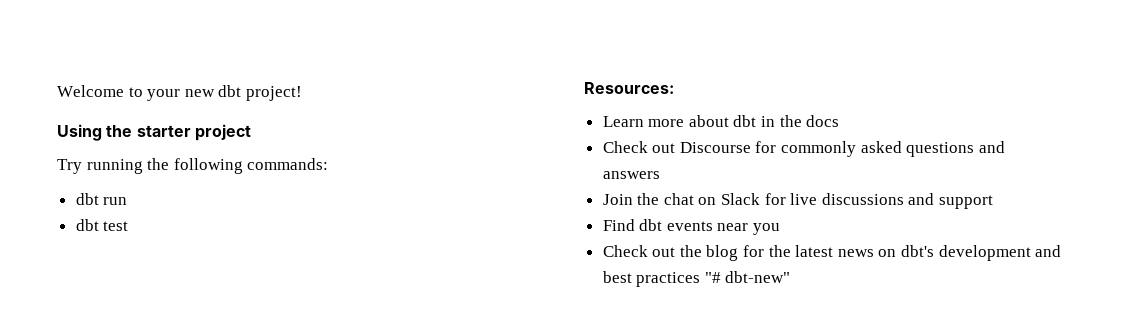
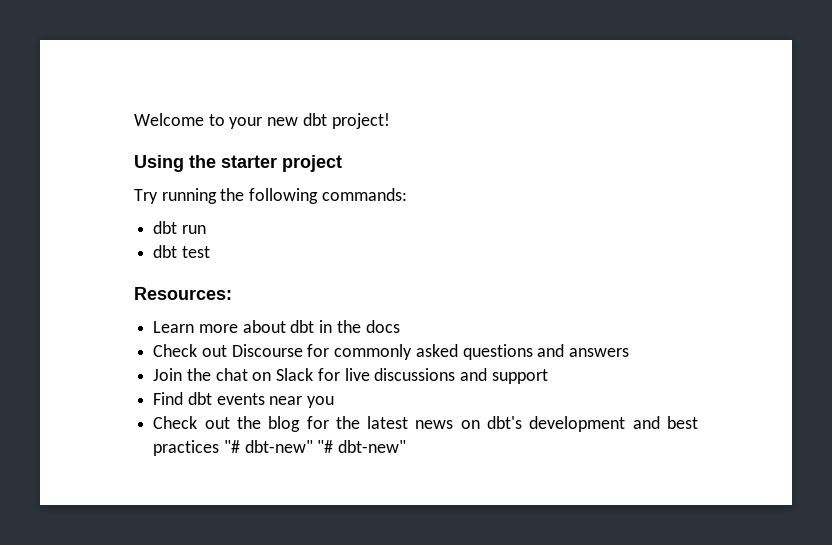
- Check out the blog for the latest news on dbt's development and best practices "# dbt-new"
+ Check out the blog for the latest news on dbt's development and best practices "# dbt-new" "# dbt-new"

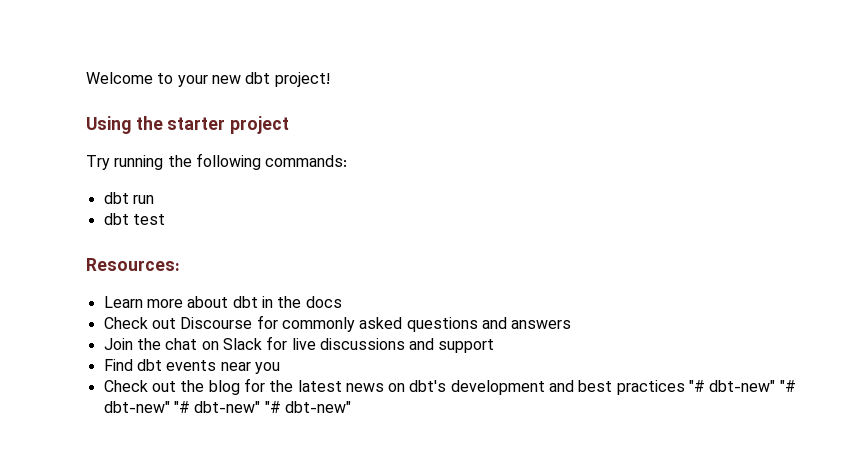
- Check out the blog for the latest news on dbt's development and best practices "# dbt-new" "# dbt-new"
+ Check out the blog for the latest news on dbt's development and best practices "# dbt-new" "# dbt-new" "# dbt-new" "# dbt-new"

